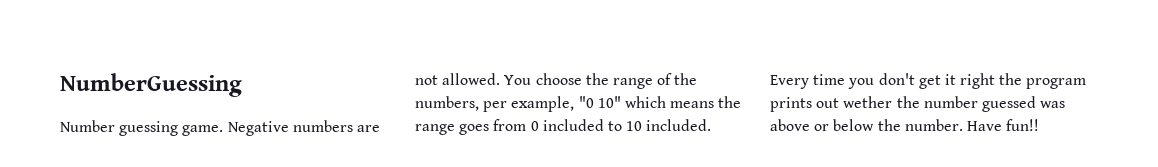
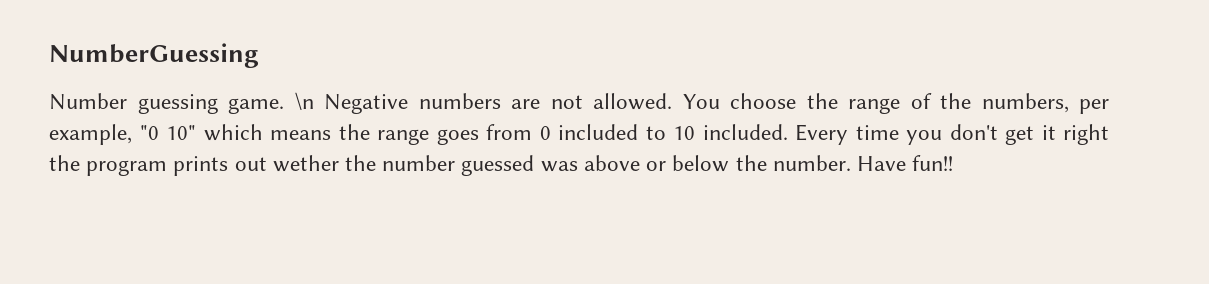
- Negative numbers are not allowed.
+ \n Negative numbers are not allowed.

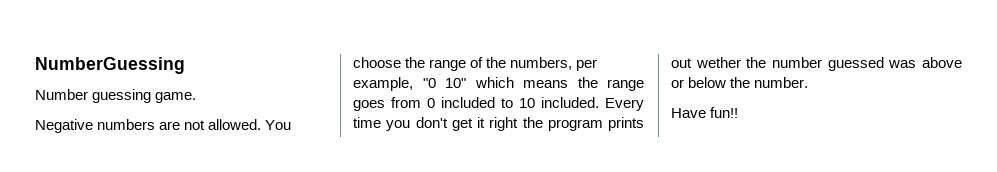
- Number guessing game. \n Negative numbers are not allowed.
+ Number guessing game.
+ Negative numbers are not allowed.
- Every time you don't get it right the program prints out wether the number guessed was above or below the number. Have fun!!
+ Every time you don't get it right the program prints out wether the number guessed was above or below the number.
+ Have fun!!

